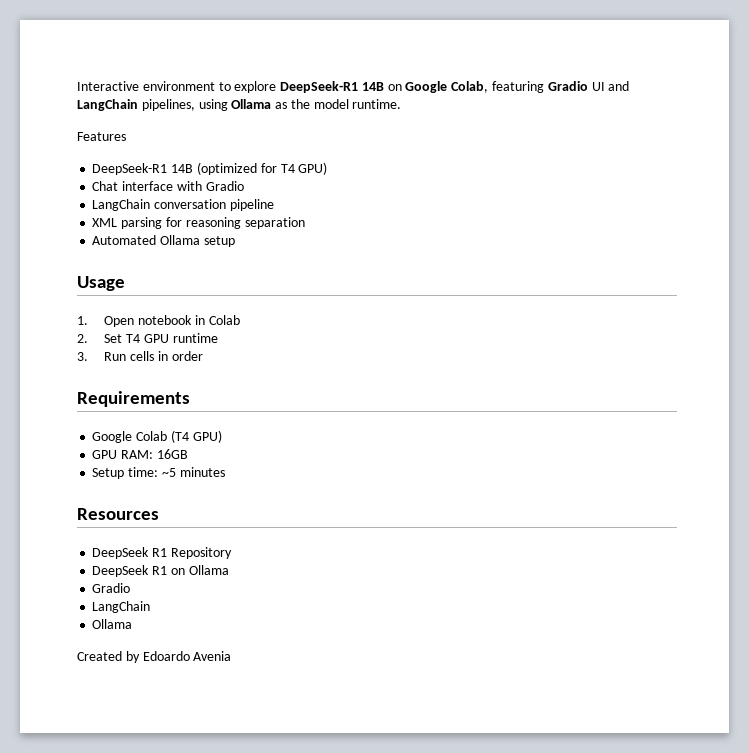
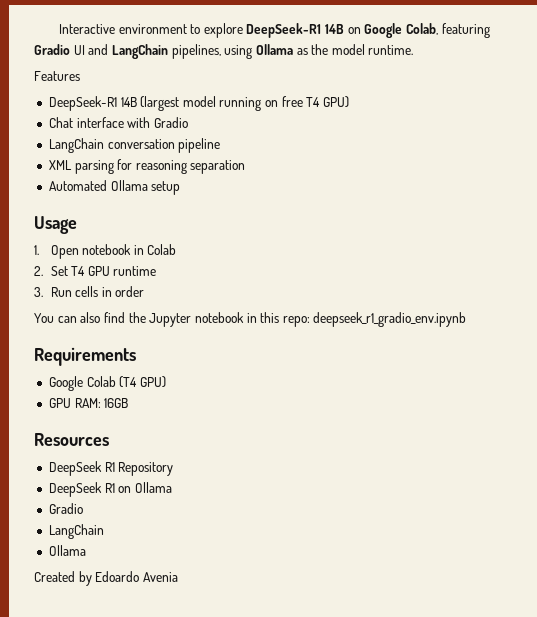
- DeepSeek-R1 14B (optimized for T4 GPU)
+ DeepSeek-R1 14B (largest model running on free T4 GPU)
+ You can also find the Jupyter notebook in this repo: deepseek_r1_gradio_env.ipynb
- Setup time: ~5 minutes

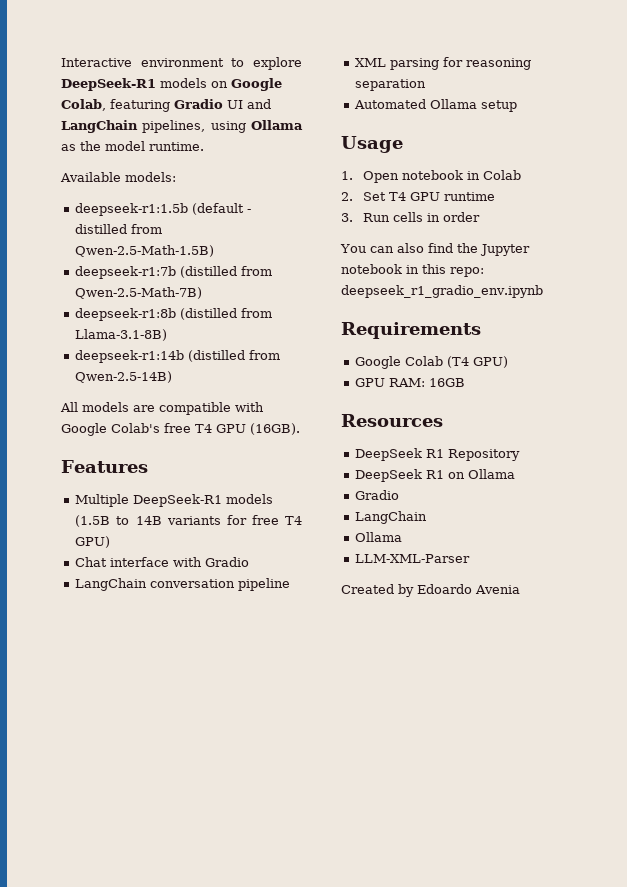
- Interactive environment to explore DeepSeek-R1 14B on Google Colab, featuring Gradio UI and LangChain pipelines, using Ollama as the model runtime.
+ Interactive environment to explore DeepSeek-R1 models on Google Colab, featuring Gradio UI and LangChain pipelines, using Ollama as the model runtime.
+ Available models:
+ deepseek-r1:1.5b (default - distilled from Qwen-2.5-Math-1.5B)
+ deepseek-r1:7b (distilled from Qwen-2.5-Math-7B)
+ deepseek-r1:8b (distilled from Llama-3.1-8B)
+ deepseek-r1:14b (distilled from Qwen-2.5-14B)
+ All models are compatible with Google Colab's free T4 GPU (16GB).
  Features
- DeepSeek-R1 14B (largest model running on free T4 GPU)
+ Multiple DeepSeek-R1 models (1.5B to 14B variants for free T4 GPU)
+ LLM-XML-Parser

